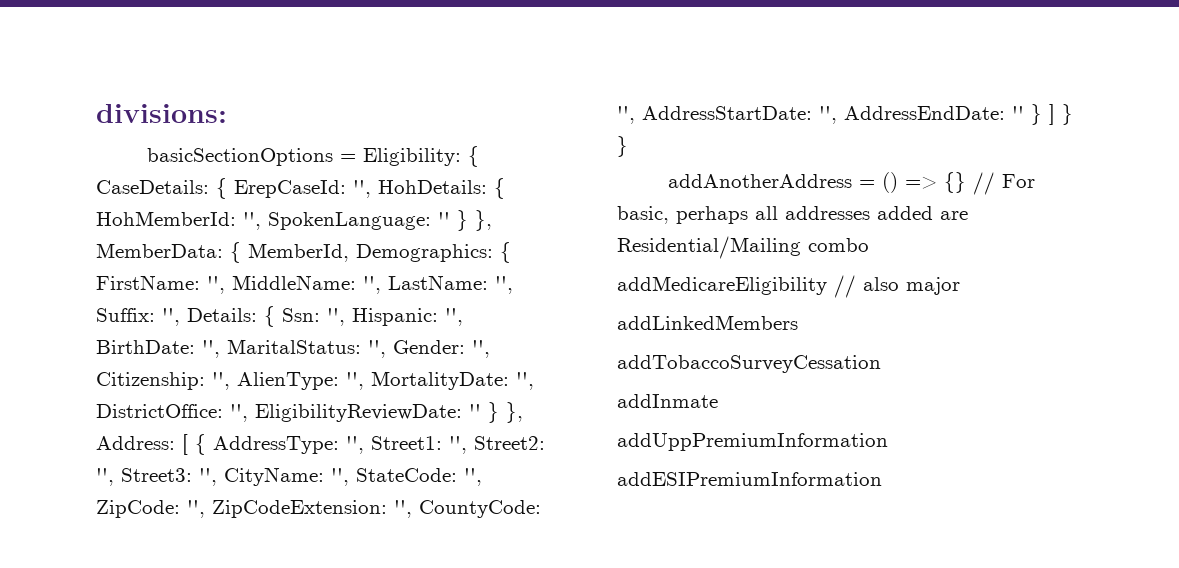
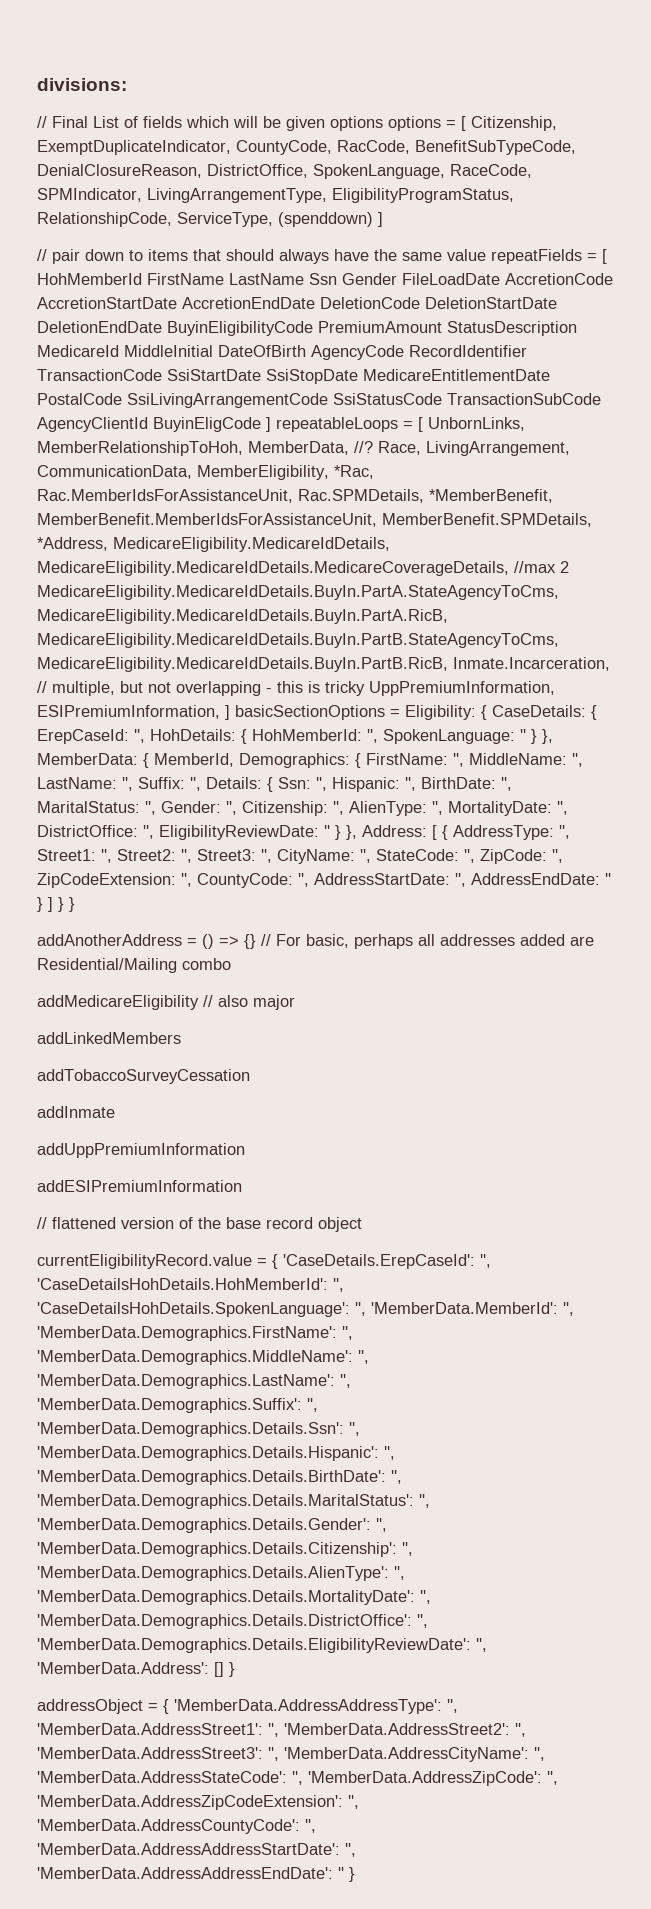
- basicSectionOptions = Eligibility:
+ // Final List of fields which will be given options options = [ Citizenship, ExemptDuplicateIndicator, CountyCode, RacCode, BenefitSubTypeCode, DenialClosureReason, DistrictOffice, SpokenLanguage, RaceCode, SPMIndicator, LivingArrangementType, EligibilityProgramStatus, RelationshipCode, ServiceType, (spenddown) ]
+ // pair down to items that should always have the same value repeatFields = [ HohMemberId FirstName LastName Ssn Gender FileLoadDate AccretionCode AccretionStartDate AccretionEndDate DeletionCode DeletionStartDate DeletionEndDate BuyinEligibilityCode PremiumAmount StatusDescription MedicareId MiddleInitial DateOfBirth AgencyCode RecordIdentifier TransactionCode SsiStartDate SsiStopDate MedicareEntitlementDate PostalCode SsiLivingArrangementCode SsiStatusCode TransactionSubCode AgencyClientId BuyinEligCode ] repeatableLoops = [ UnbornLinks, MemberRelationshipToHoh, MemberData, //? Race, LivingArrangement, CommunicationData, MemberEligibility, *Rac, Rac.MemberIdsForAssistanceUnit, Rac.SPMDetails, *MemberBenefit, MemberBenefit.MemberIdsForAssistanceUnit, MemberBenefit.SPMDetails, *Address, MedicareEligibility.MedicareIdDetails, MedicareEligibility.MedicareIdDetails.MedicareCoverageDetails, //max 2 MedicareEligibility.MedicareIdDetails.BuyIn.PartA.StateAgencyToCms, MedicareEligibility.MedicareIdDetails.BuyIn.PartA.RicB, MedicareEligibility.MedicareIdDetails.BuyIn.PartB.StateAgencyToCms, MedicareEligibility.MedicareIdDetails.BuyIn.PartB.RicB, Inmate.Incarceration, // multiple, but not overlapping - this is tricky UppPremiumInformation, ESIPremiumInformation, ] basicSectionOptions = Eligibility:
+ // flattened version of the base record object
+ currentEligibilityRecord.value = { 'CaseDetails.ErepCaseId': '', 'CaseDetailsHohDetails.HohMemberId': '', 'CaseDetailsHohDetails.SpokenLanguage': '', 'MemberData.MemberId': '', 'MemberData.Demographics.FirstName': '', 'MemberData.Demographics.MiddleName': '', 'MemberData.Demographics.LastName': '', 'MemberData.Demographics.Suffix': '', 'MemberData.Demographics.Details.Ssn': '', 'MemberData.Demographics.Details.Hispanic': '', 'MemberData.Demographics.Details.BirthDate': '', 'MemberData.Demographics.Details.MaritalStatus': '', 'MemberData.Demographics.Details.Gender': '', 'MemberData.Demographics.Details.Citizenship': '', 'MemberData.Demographics.Details.AlienType': '', 'MemberData.Demographics.Details.MortalityDate': '', 'MemberData.Demographics.Details.DistrictOffice': '', 'MemberData.Demographics.Details.EligibilityReviewDate': '', 'MemberData.Address': [] }
+ addressObject = { 'MemberData.AddressAddressType': '', 'MemberData.AddressStreet1': '', 'MemberData.AddressStreet2': '', 'MemberData.AddressStreet3': '', 'MemberData.AddressCityName': '', 'MemberData.AddressStateCode': '', 'MemberData.AddressZipCode': '', 'MemberData.AddressZipCodeExtension': '', 'MemberData.AddressCountyCode': '', 'MemberData.AddressAddressStartDate': '', 'MemberData.AddressAddressEndDate': '' }

